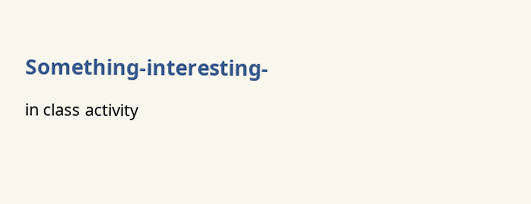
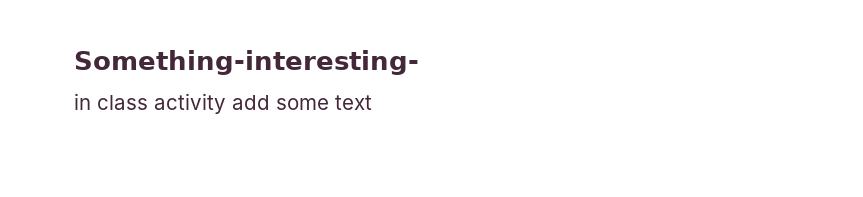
- in class activity
+ in class activity add some text

